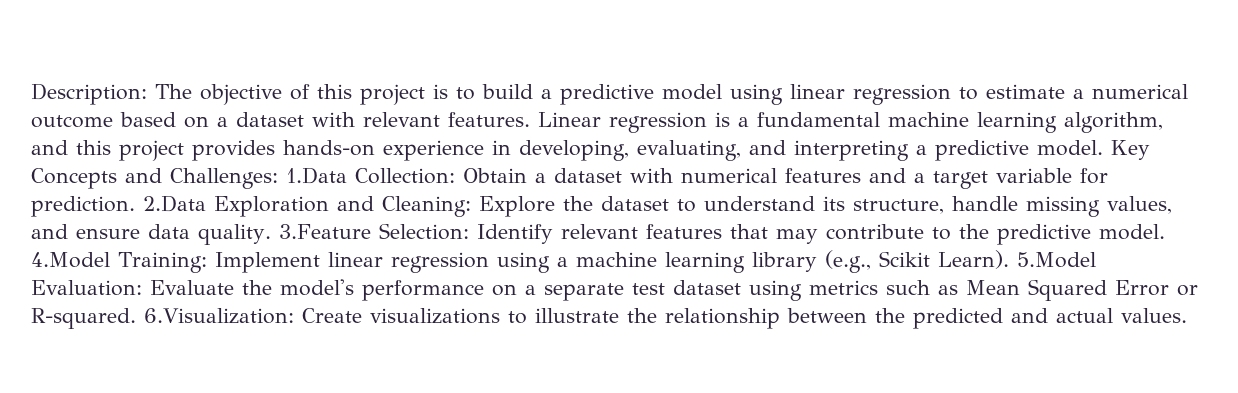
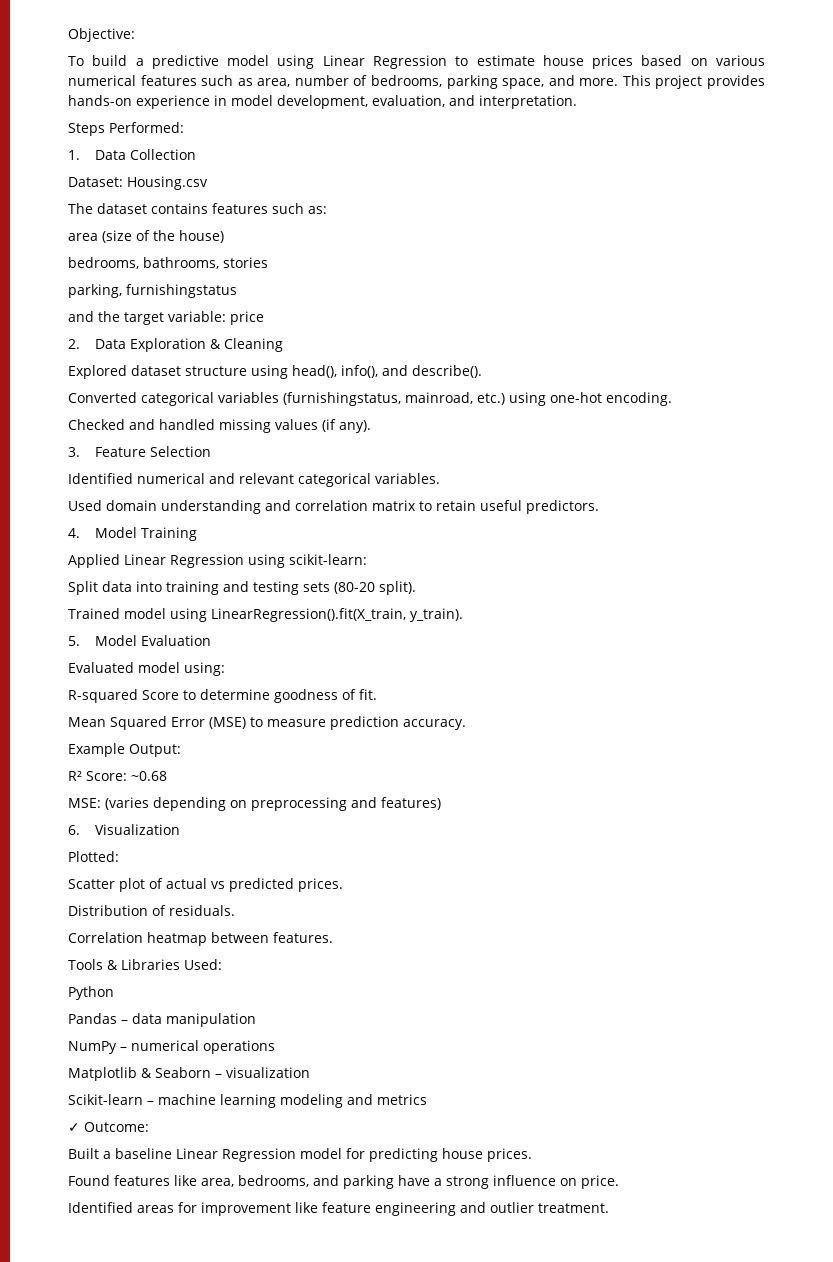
- Description: The objective of this project is to build a predictive model using linear regression to estimate a numerical outcome based on a dataset with relevant features. Linear regression is a fundamental machine learning algorithm, and this project provides hands-on experience in developing, evaluating, and interpreting a predictive model. Key Concepts and Challenges: 1.Data Collection: Obtain a dataset with numerical features and a target variable for prediction. 2.Data Exploration and Cleaning: Explore the dataset to understand its structure, handle missing values, and ensure data quality. 3.Feature Selection: Identify relevant features that may contribute to the predictive model. 4.Model Training: Implement linear regression using a machine learning library (e.g., Scikit Learn). 5.Model Evaluation: Evaluate the model's performance on a separate test dataset using metrics such as Mean Squared Error or R-squared. 6.Visualization: Create visualizations to illustrate the relationship between the predicted and actual values.
+ Objective:
+ To build a predictive model using Linear Regression to estimate house prices based on various numerical features such as area, number of bedrooms, parking space, and more. This project provides hands-on experience in model development, evaluation, and interpretation.
+ Steps Performed:
+ 1. Data Collection
+ Dataset: Housing.csv
+ The dataset contains features such as:
+ area (size of the house)
+ bedrooms, bathrooms, stories
+ parking, furnishingstatus
+ and the target variable: price
+ 2. Data Exploration & Cleaning
+ Explored dataset structure using head(), info(), and describe().
+ Converted categorical variables (furnishingstatus, mainroad, etc.) using one-hot encoding.
+ Checked and handled missing values (if any).
+ 3. Feature Selection
+ Identified numerical and relevant categorical variables.
+ Used domain understanding and correlation matrix to retain useful predictors.
+ 4. Model Training
+ Applied Linear Regression using scikit-learn:
+ Split data into training and testing sets (80-20 split).
+ Trained model using LinearRegression().fit(X_train, y_train).
+ 5. Model Evaluation
+ Evaluated model using:
+ R-squared Score to determine goodness of fit.
+ Mean Squared Error (MSE) to measure prediction accuracy.
+ Example Output:
+ R² Score: ~0.68
+ MSE: (varies depending on preprocessing and features)
+ 6. Visualization
+ Plotted:
+ Scatter plot of actual vs predicted prices.
+ Distribution of residuals.
+ Correlation heatmap between features.
+ Tools & Libraries Used:
+ Python
+ Pandas – data manipulation
+ NumPy – numerical operations
+ Matplotlib & Seaborn – visualization
+ Scikit-learn – machine learning modeling and metrics
+ ✓ Outcome:
+ Built a baseline Linear Regression model for predicting house prices.
+ Found features like area, bedrooms, and parking have a strong influence on price.
+ Identified areas for improvement like feature engineering and outlier treatment.

